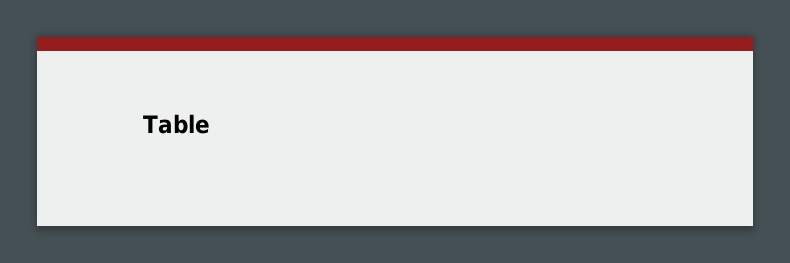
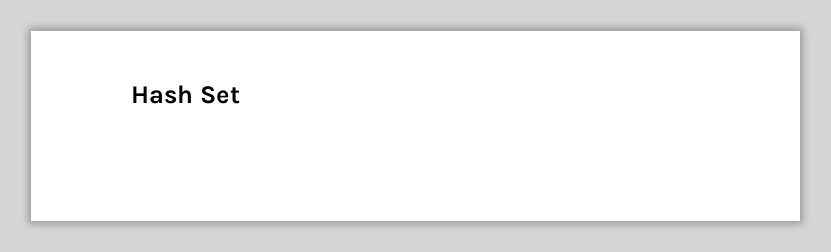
- Table
+ Hash Set

